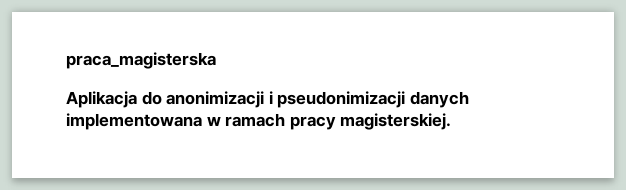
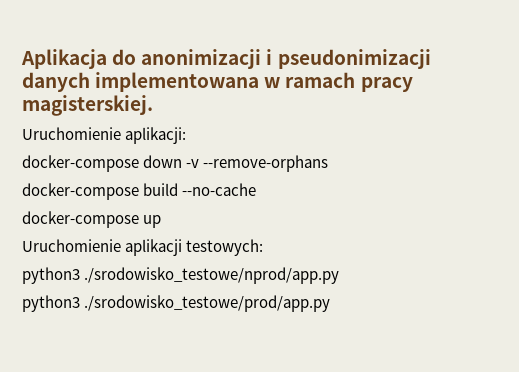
- praca_magisterska
+ Uruchomienie aplikacji:
+ docker-compose down -v --remove-orphans
+ docker-compose build --no-cache
+ docker-compose up
+ Uruchomienie aplikacji testowych:
+ python3 ./srodowisko_testowe/nprod/app.py
+ python3 ./srodowisko_testowe/prod/app.py

